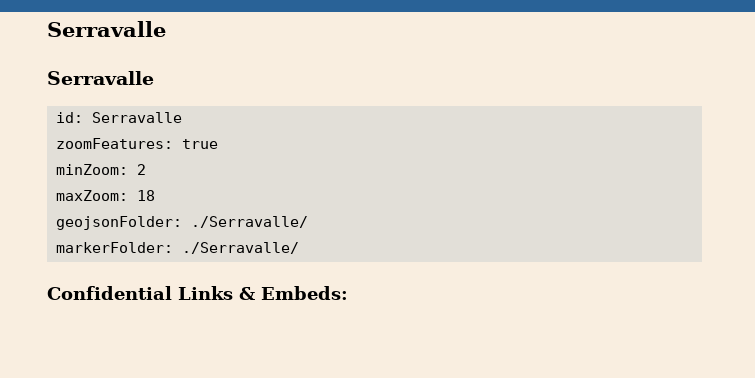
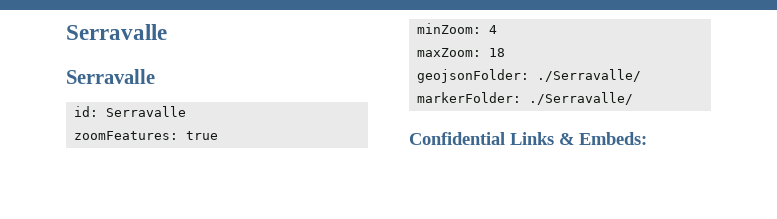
- minZoom: 2
+ minZoom: 4

